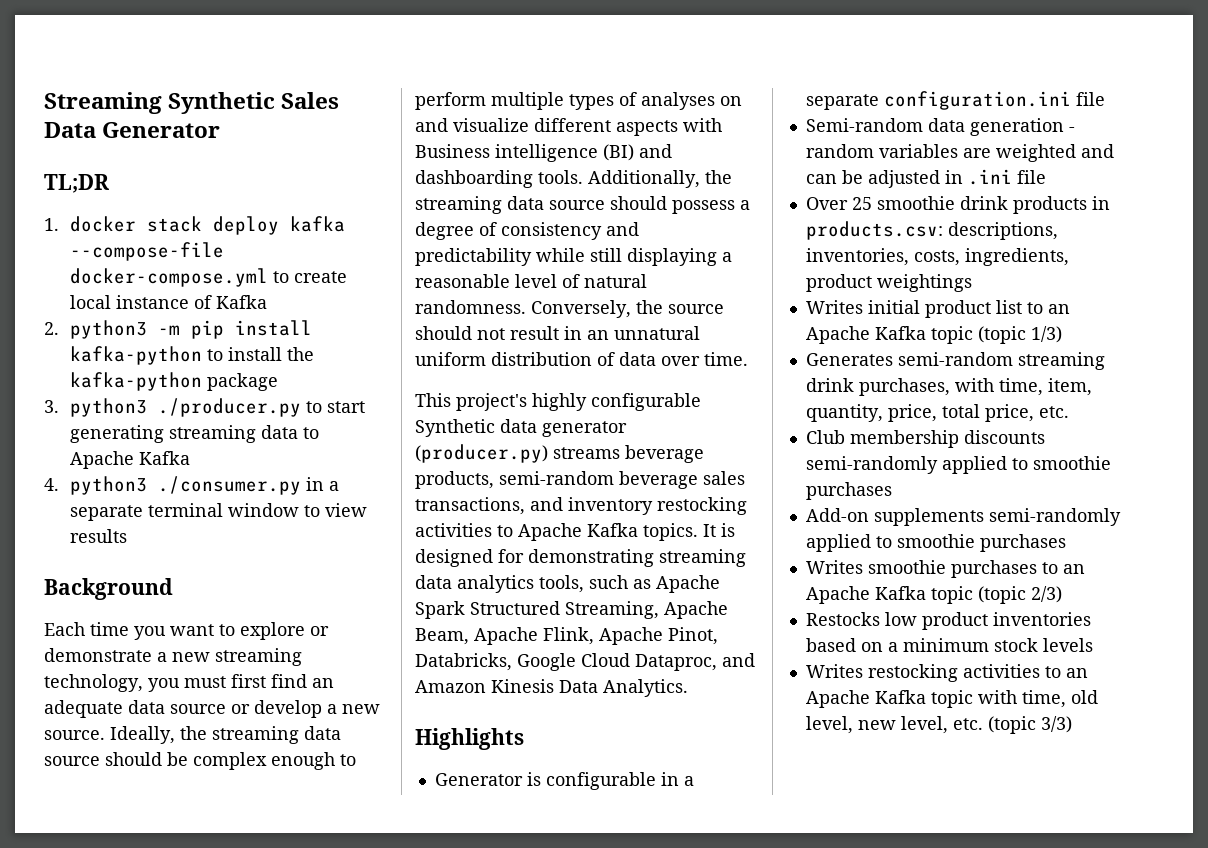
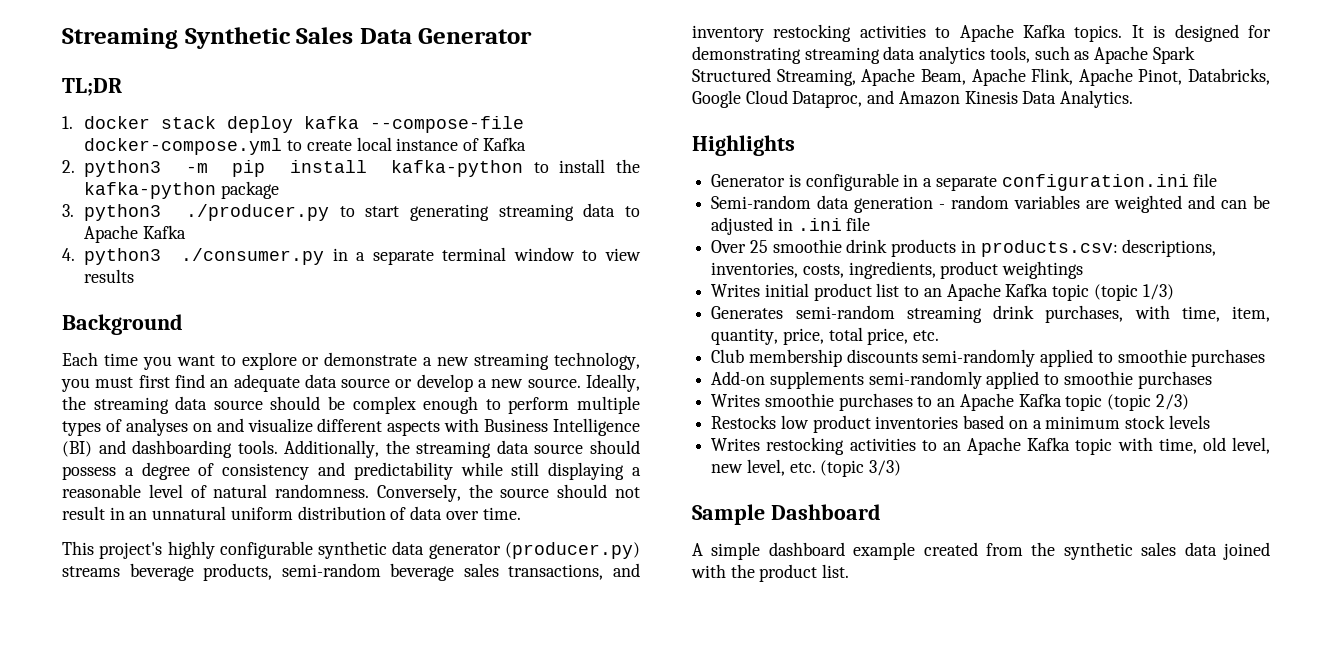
- Ideally, the streaming data source should be complex enough to perform multiple types of analyses on and visualize different aspects with Business intelligence (BI) and dashboarding tools.
+ Ideally, the streaming data source should be complex enough to perform multiple types of analyses on and visualize different aspects with Business Intelligence (BI) and dashboarding tools.
- This project's highly configurable Synthetic data generator (producer.py) streams beverage products, semi-random beverage sales transactions, and inventory restocking activities to Apache Kafka topics.
+ This project's highly configurable synthetic data generator (producer.py) streams beverage products, semi-random beverage sales transactions, and inventory restocking activities to Apache Kafka topics.
+ Sample Dashboard
+ A simple dashboard example created from the synthetic sales data joined with the product list.

